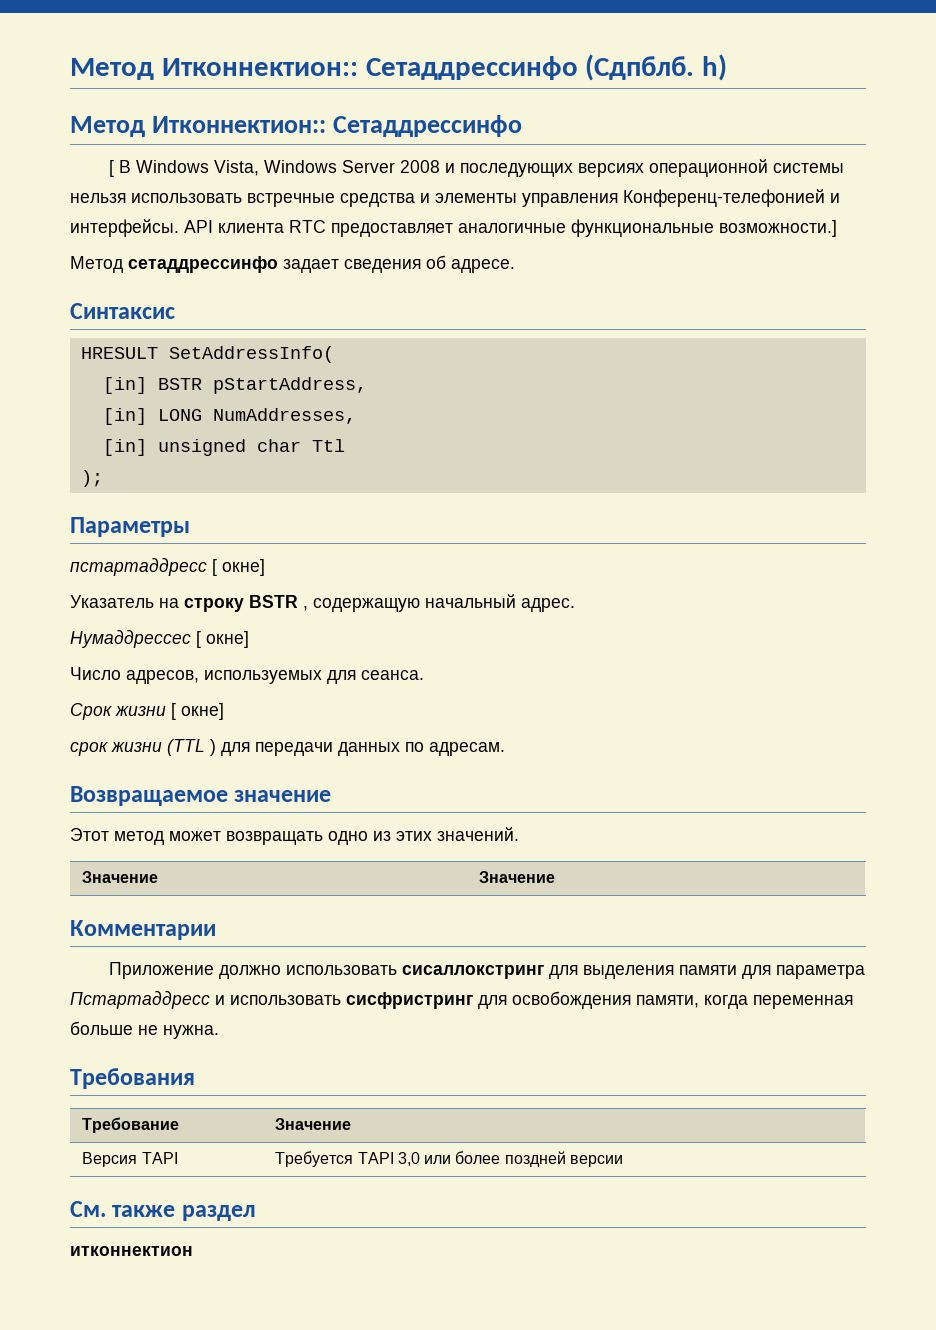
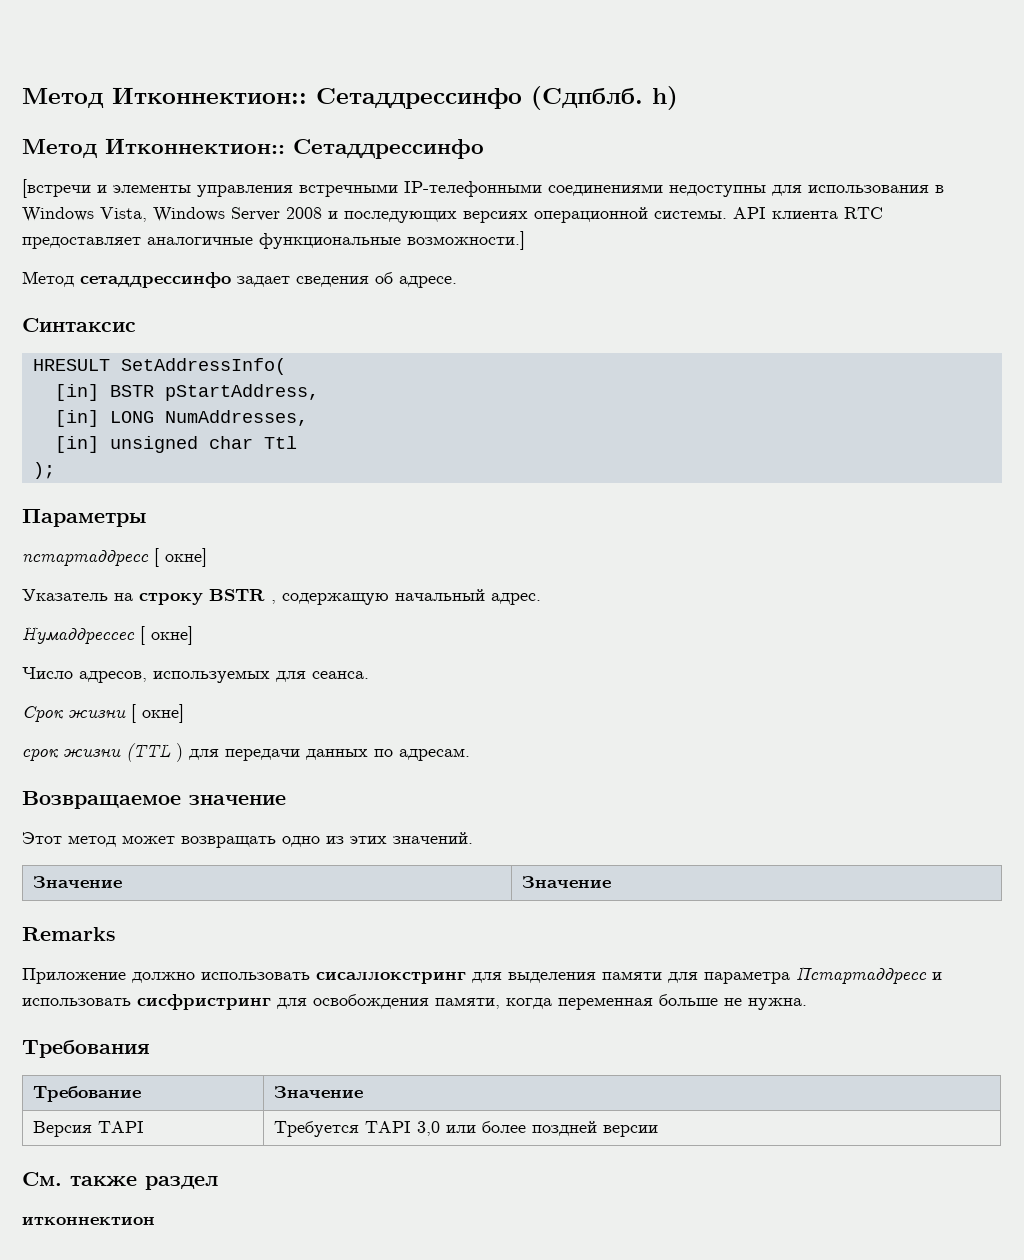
- [ В Windows Vista, Windows Server 2008 и последующих версиях операционной системы нельзя использовать встречные средства и элементы управления Конференц-телефонией и интерфейсы.
+ [встречи и элементы управления встречными IP-телефонными соединениями недоступны для использования в Windows Vista, Windows Server 2008 и последующих версиях операционной системы.
- Комментарии
+ Remarks

